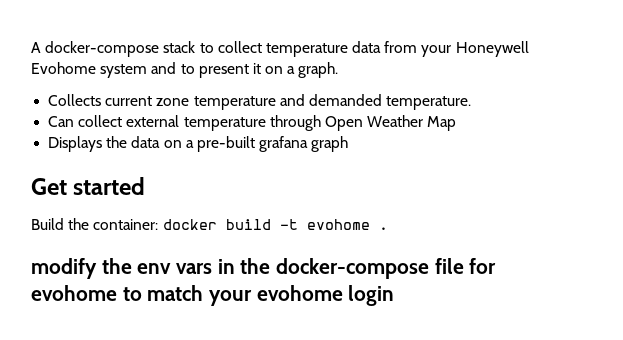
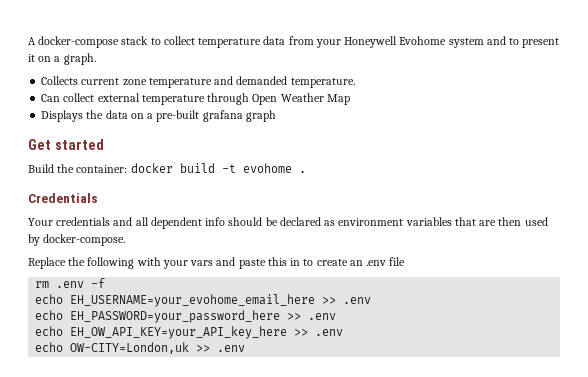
- modify the env vars in the docker-compose file for evohome to match your evohome login
+ Credentials
+ Your credentials and all dependent info should be declared as environment variables that are then used by docker-compose.
+ Replace the following with your vars and paste this in to create an .env file
+ rm .env -f
+ echo EH_USERNAME=your_evohome_email_here >> .env
+ echo EH_PASSWORD=your_password_here >> .env
+ echo EH_OW_API_KEY=your_API_key_here >> .env
+ echo OW-CITY=London,uk >> .env

